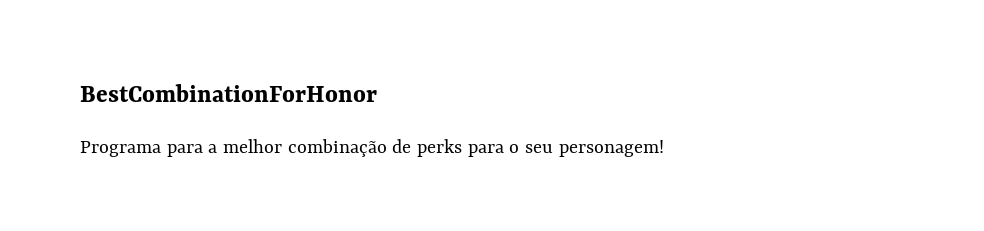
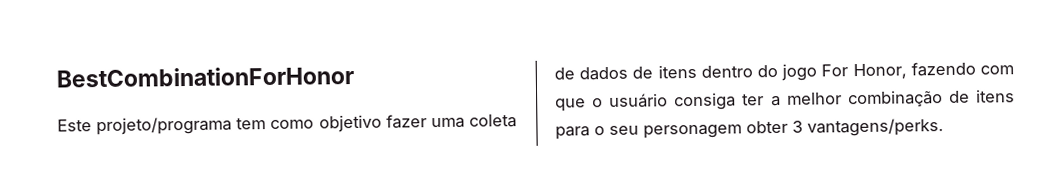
- Programa para a melhor combinação de perks para o seu personagem!
+ Este projeto/programa tem como objetivo fazer uma coleta de dados de itens dentro do jogo For Honor, fazendo com que o usuário consiga ter a melhor combinação de itens para o seu personagem obter 3 vantagens/perks.

